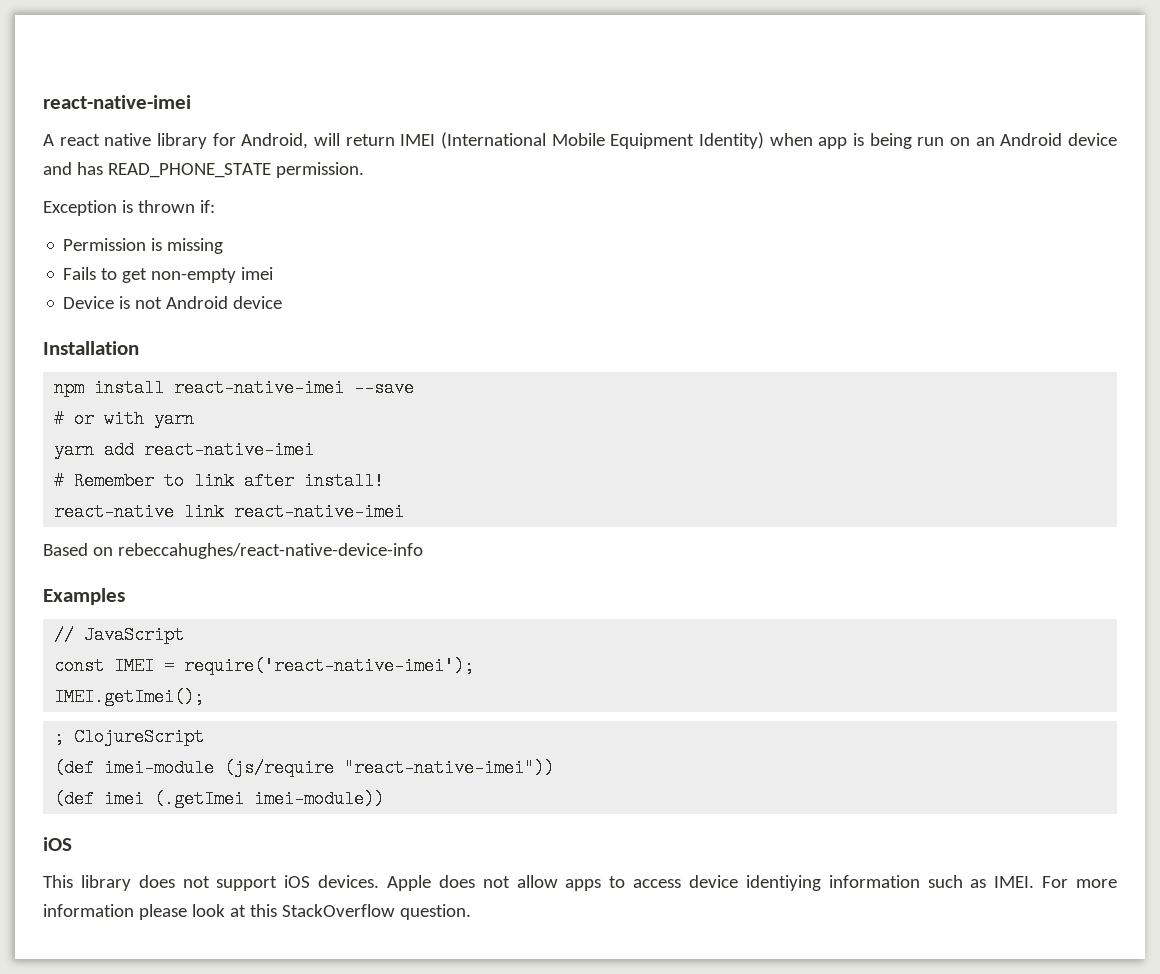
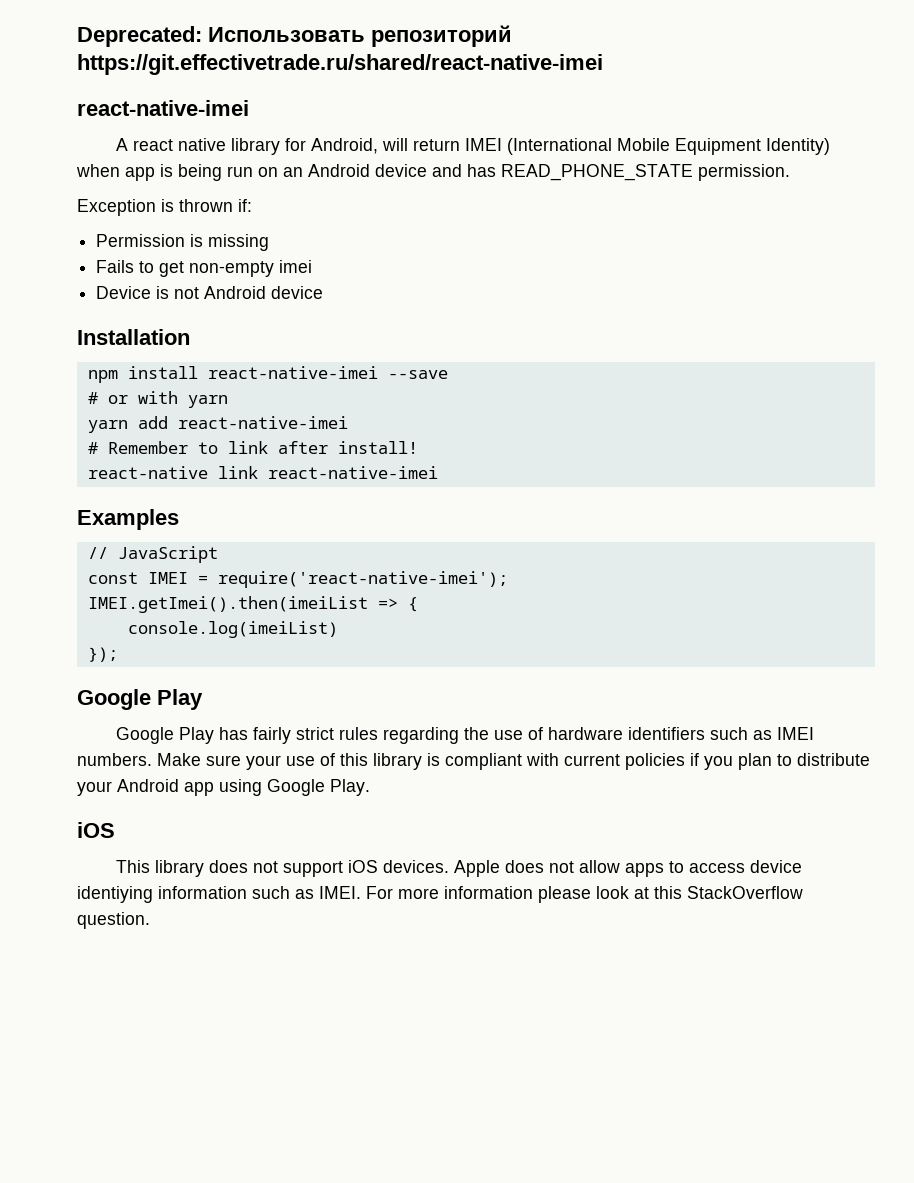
+ Deprecated: Использовать репозиторий https://git.effectivetrade.ru/shared/react-native-imei
- Based on rebeccahughes/react-native-device-info
- IMEI.getImei();
- ; ClojureScript
- (def imei-module (js/require "react-native-imei"))
- (def imei (.getImei imei-module))
+ IMEI.getImei().then(imeiList => {
+ console.log(imeiList)
+ });
+ Google Play
+ Google Play has fairly strict rules regarding the use of hardware identifiers such as IMEI numbers. Make sure your use of this library is compliant with current policies if you plan to distribute your Android app using Google Play.

